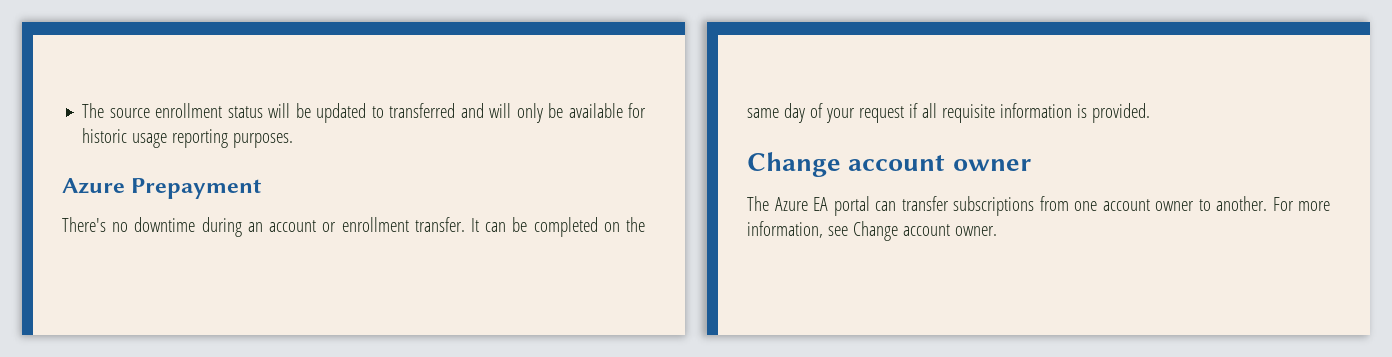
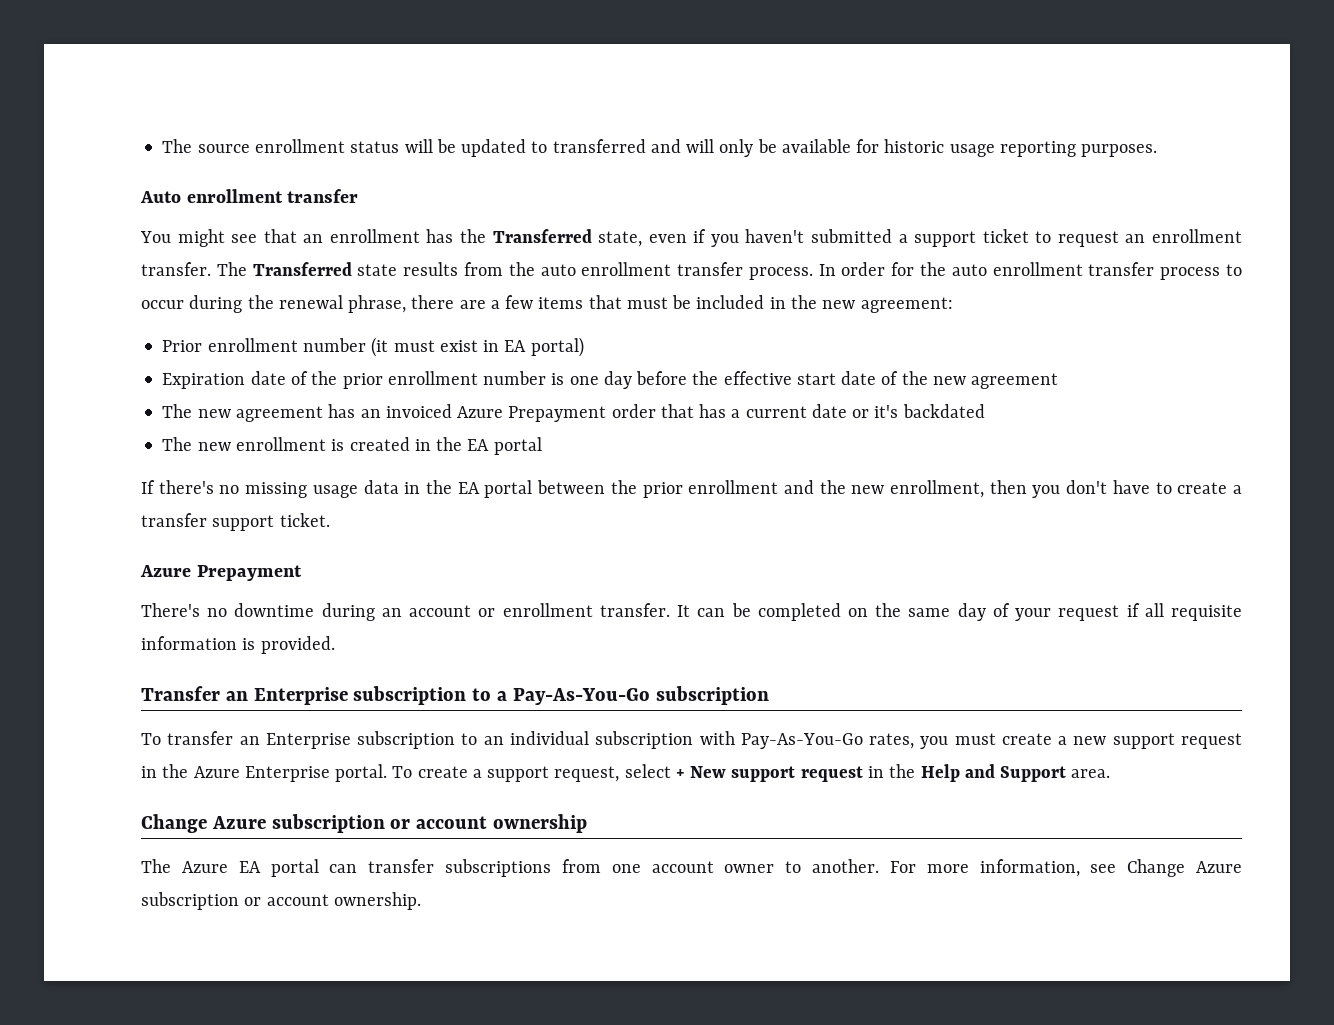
+ Auto enrollment transfer
+ You might see that an enrollment has the Transferred state, even if you haven't submitted a support ticket to request an enrollment transfer. The Transferred state results from the auto enrollment transfer process. In order for the auto enrollment transfer process to occur during the renewal phrase, there are a few items that must be included in the new agreement:
+ Prior enrollment number (it must exist in EA portal)
+ Expiration date of the prior enrollment number is one day before the effective start date of the new agreement
+ The new agreement has an invoiced Azure Prepayment order that has a current date or it's backdated
+ The new enrollment is created in the EA portal
+ If there's no missing usage data in the EA portal between the prior enrollment and the new enrollment, then you don't have to create a transfer support ticket.
- Change account owner
+ Transfer an Enterprise subscription to a Pay-As-You-Go subscription
+ To transfer an Enterprise subscription to an individual subscription with Pay-As-You-Go rates, you must create a new support request in the Azure Enterprise portal. To create a support request, select + New support request in the Help and Support area.
+ Change Azure subscription or account ownership
- For more information, see Change account owner.
+ For more information, see Change Azure subscription or account ownership.

